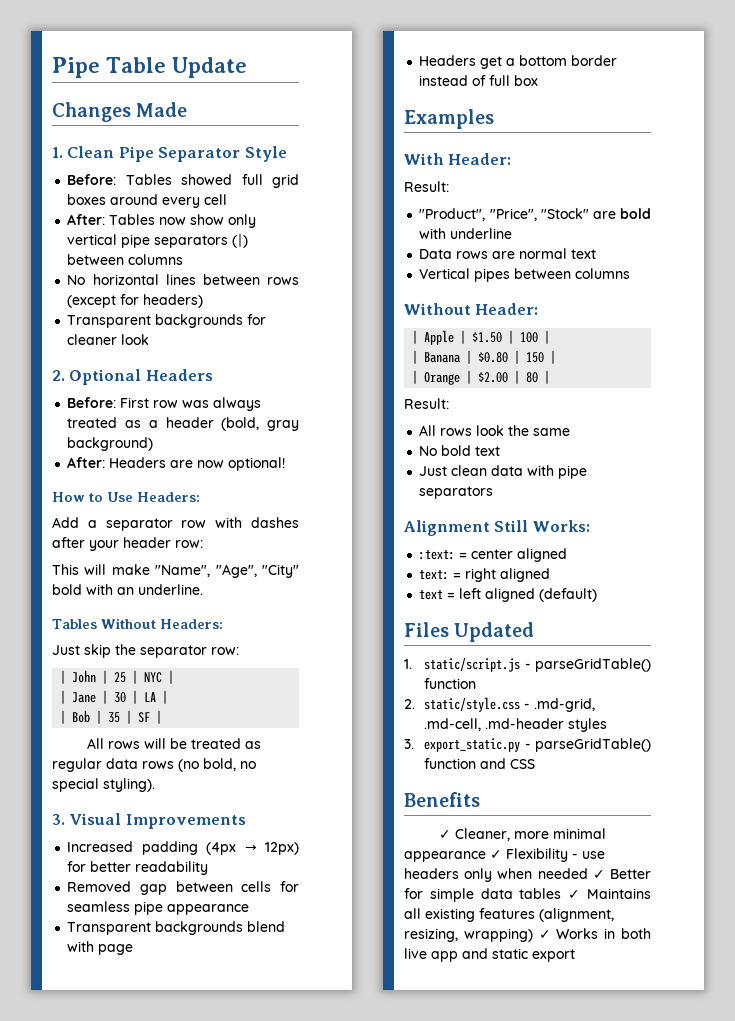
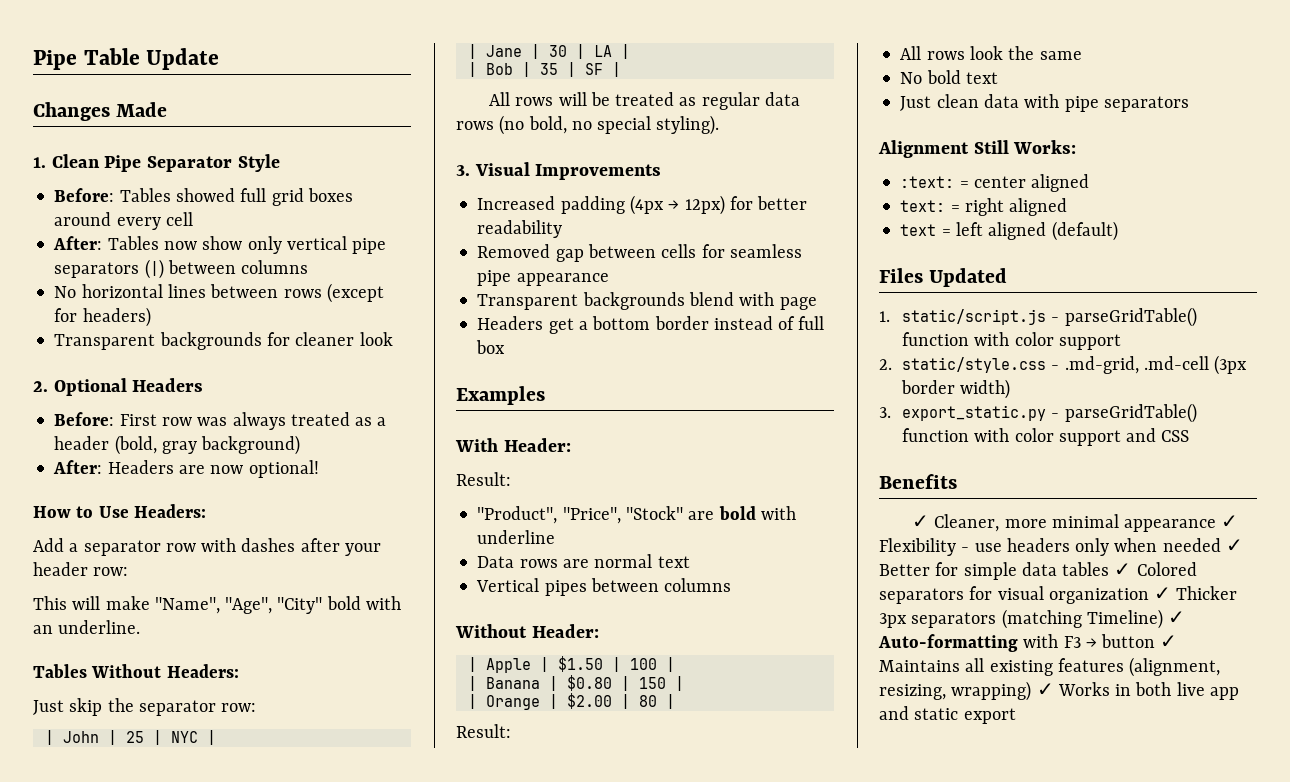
- 1. static/script.js - parseGridTable() function
+ 1. static/script.js - parseGridTable() function with color support
- 2. static/style.css - .md-grid, .md-cell, .md-header styles
+ 2. static/style.css - .md-grid, .md-cell (3px border width)
- 3. export_static.py - parseGridTable() function and CSS
+ 3. export_static.py - parseGridTable() function with color support and CSS
- ✓ Cleaner, more minimal appearance ✓ Flexibility - use headers only when needed ✓ Better for simple data tables ✓ Maintains all existing features (alignment, resizing, wrapping) ✓ Works in both live app and static export
+ ✓ Cleaner, more minimal appearance ✓ Flexibility - use headers only when needed ✓ Better for simple data tables ✓ Colored separators for visual organization ✓ Thicker 3px separators (matching Timeline) ✓ Auto-formatting with F3 → button ✓ Maintains all existing features (alignment, resizing, wrapping) ✓ Works in both live app and static export

